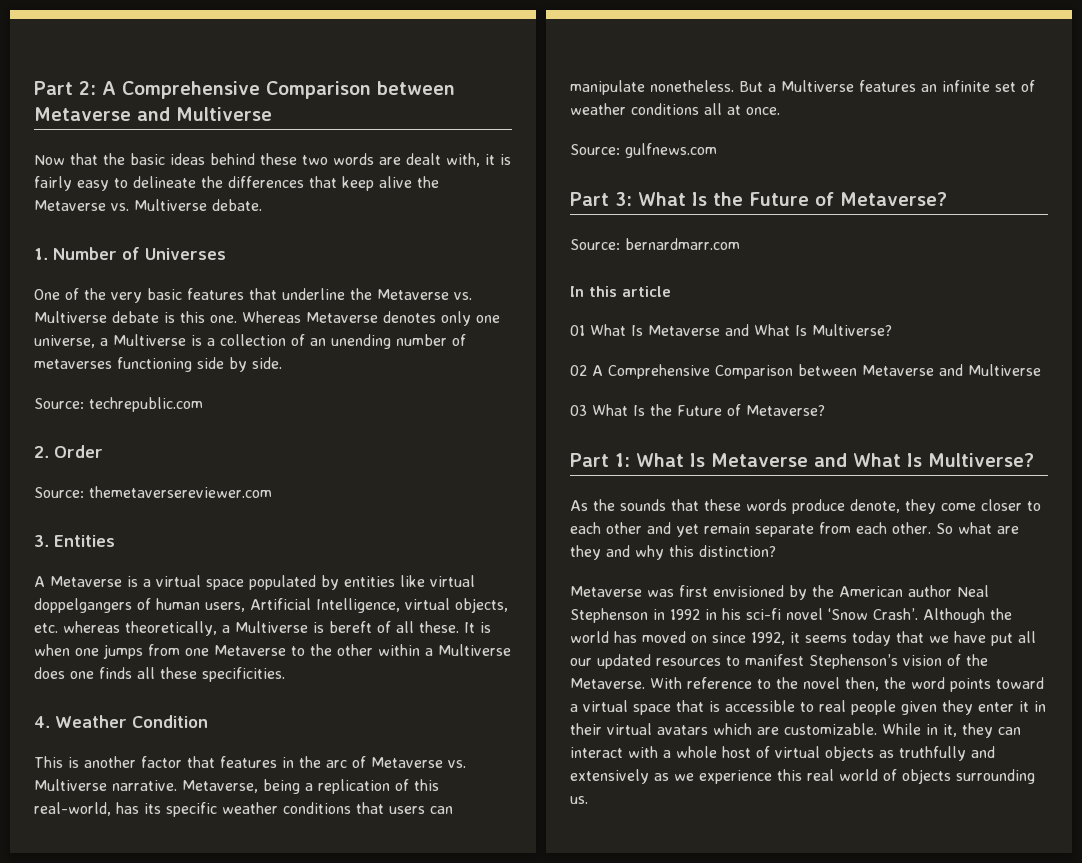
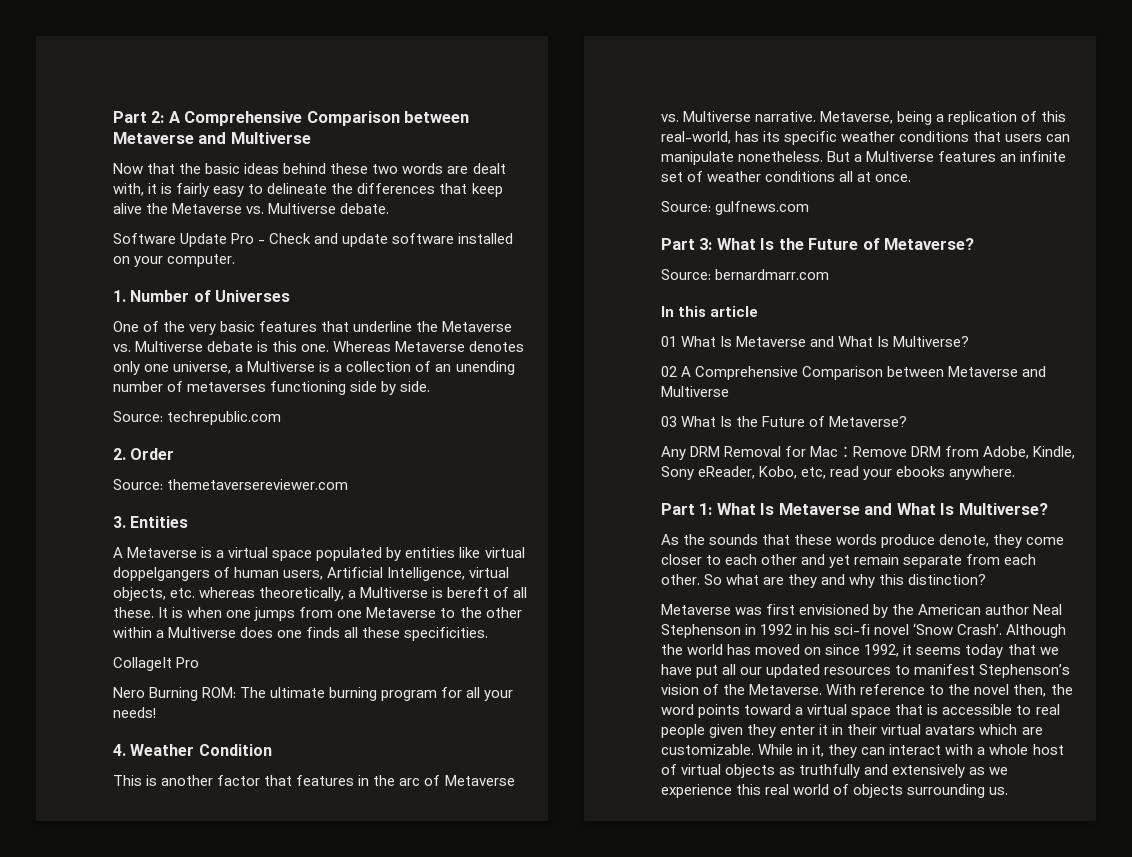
+ Software Update Pro - Check and update software installed on your computer.
+ CollageIt Pro
+ Nero Burning ROM: The ultimate burning program for all your needs!
+ Any DRM Removal for Mac：Remove DRM from Adobe, Kindle, Sony eReader, Kobo, etc, read your ebooks anywhere.

